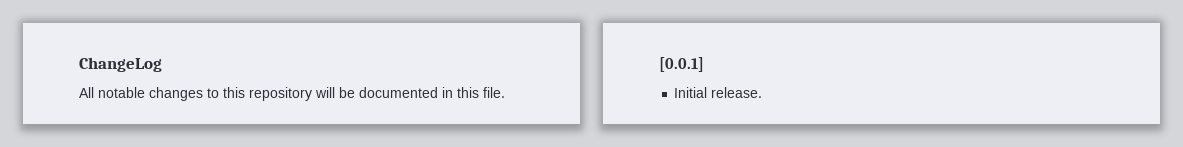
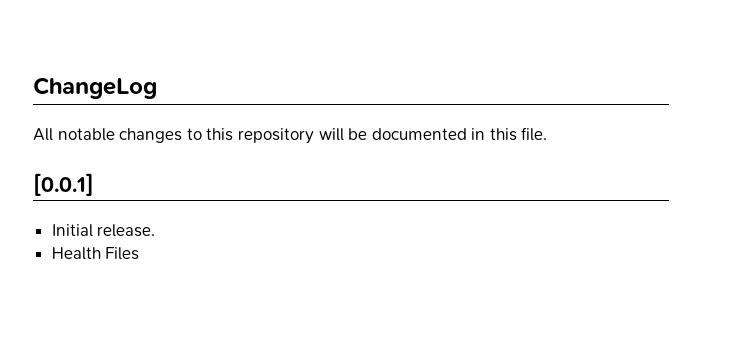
+ Health Files

